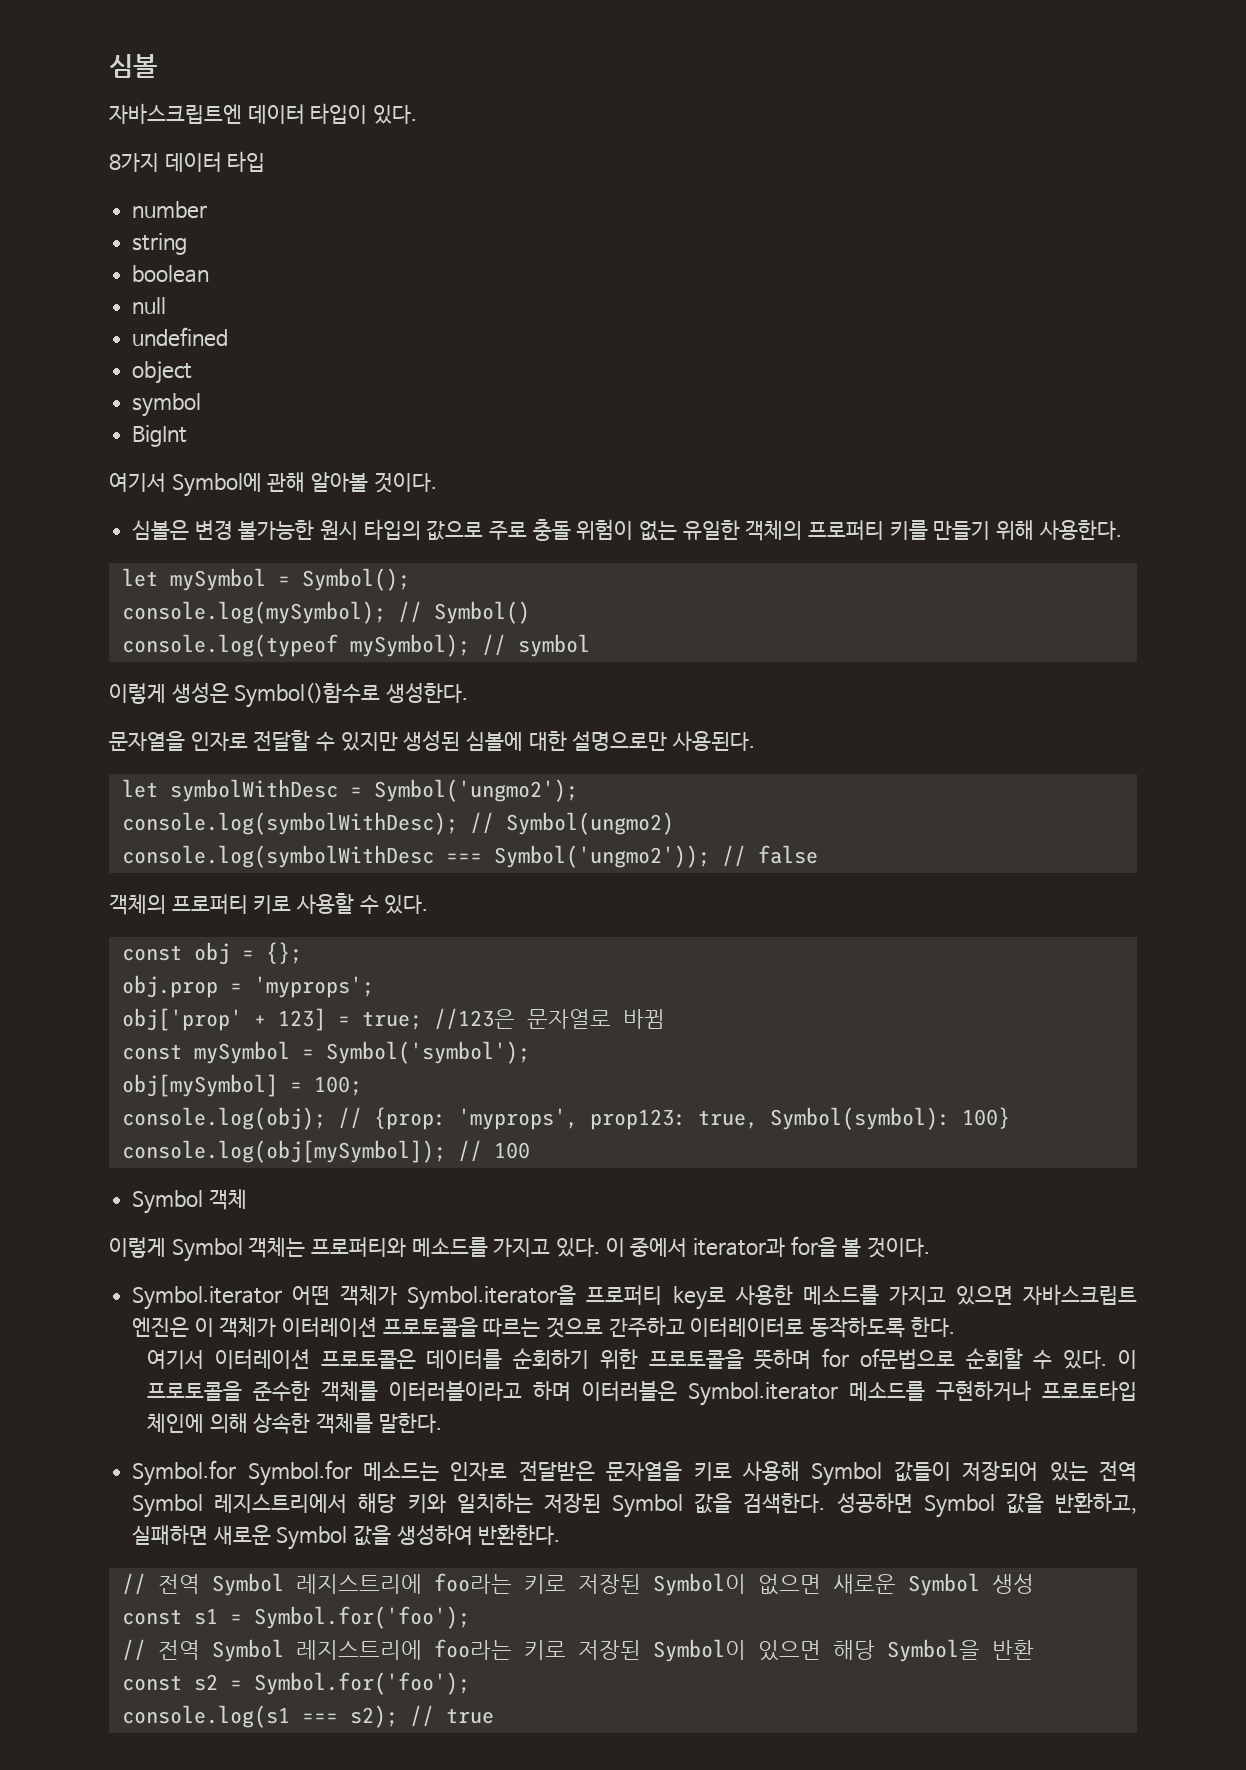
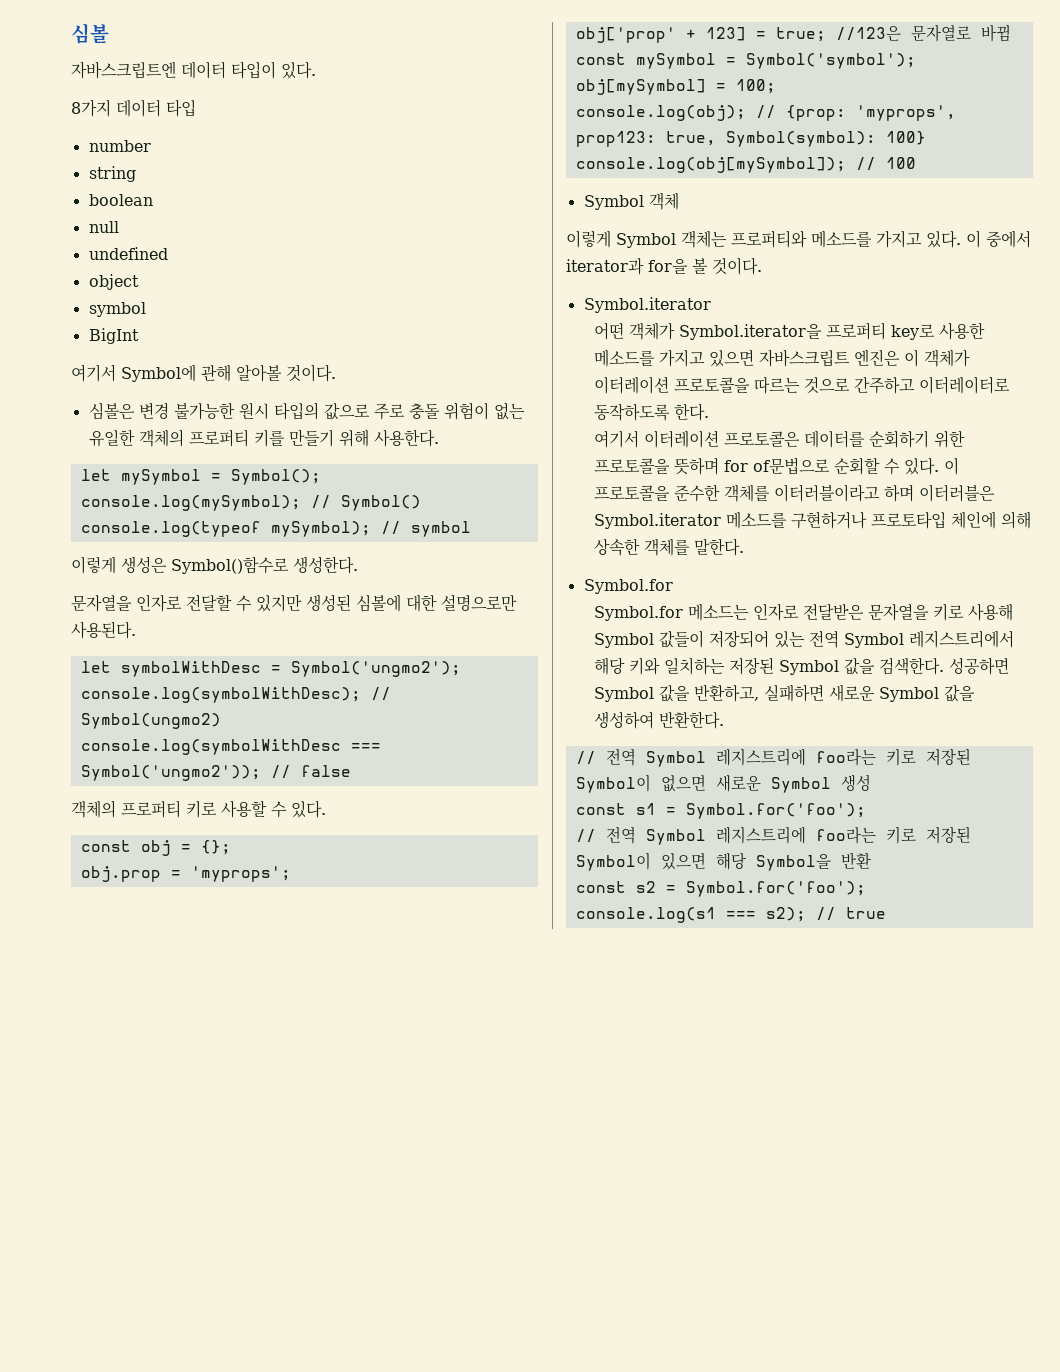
  이 중에서 iterator과 for을 볼 것이다.
- Symbol.iterator 어떤 객체가 Symbol.iterator을 프로퍼티 key로 사용한 메소드를 가지고 있으면 자바스크립트 엔진은 이 객체가 이터레이션 프로토콜을 따르는 것으로 간주하고 이터레이터로 동작하도록 한다.
+ Symbol.iterator
+ 어떤 객체가 Symbol.iterator을 프로퍼티 key로 사용한 메소드를 가지고 있으면 자바스크립트 엔진은 이 객체가 이터레이션 프로토콜을 따르는 것으로 간주하고 이터레이터로 동작하도록 한다.
  이 프로토콜을 준수한 객체를 이터러블이라고 하며 이터러블은 Symbol.iterator 메소드를 구현하거나 프로토타입 체인에 의해 상속한 객체를 말한다.
- Symbol.for Symbol.for 메소드는 인자로 전달받은 문자열을 키로 사용해 Symbol 값들이 저장되어 있는 전역 Symbol 레지스트리에서 해당 키와 일치하는 저장된 Symbol 값을 검색한다.
+ Symbol.for
+ Symbol.for 메소드는 인자로 전달받은 문자열을 키로 사용해 Symbol 값들이 저장되어 있는 전역 Symbol 레지스트리에서 해당 키와 일치하는 저장된 Symbol 값을 검색한다.

